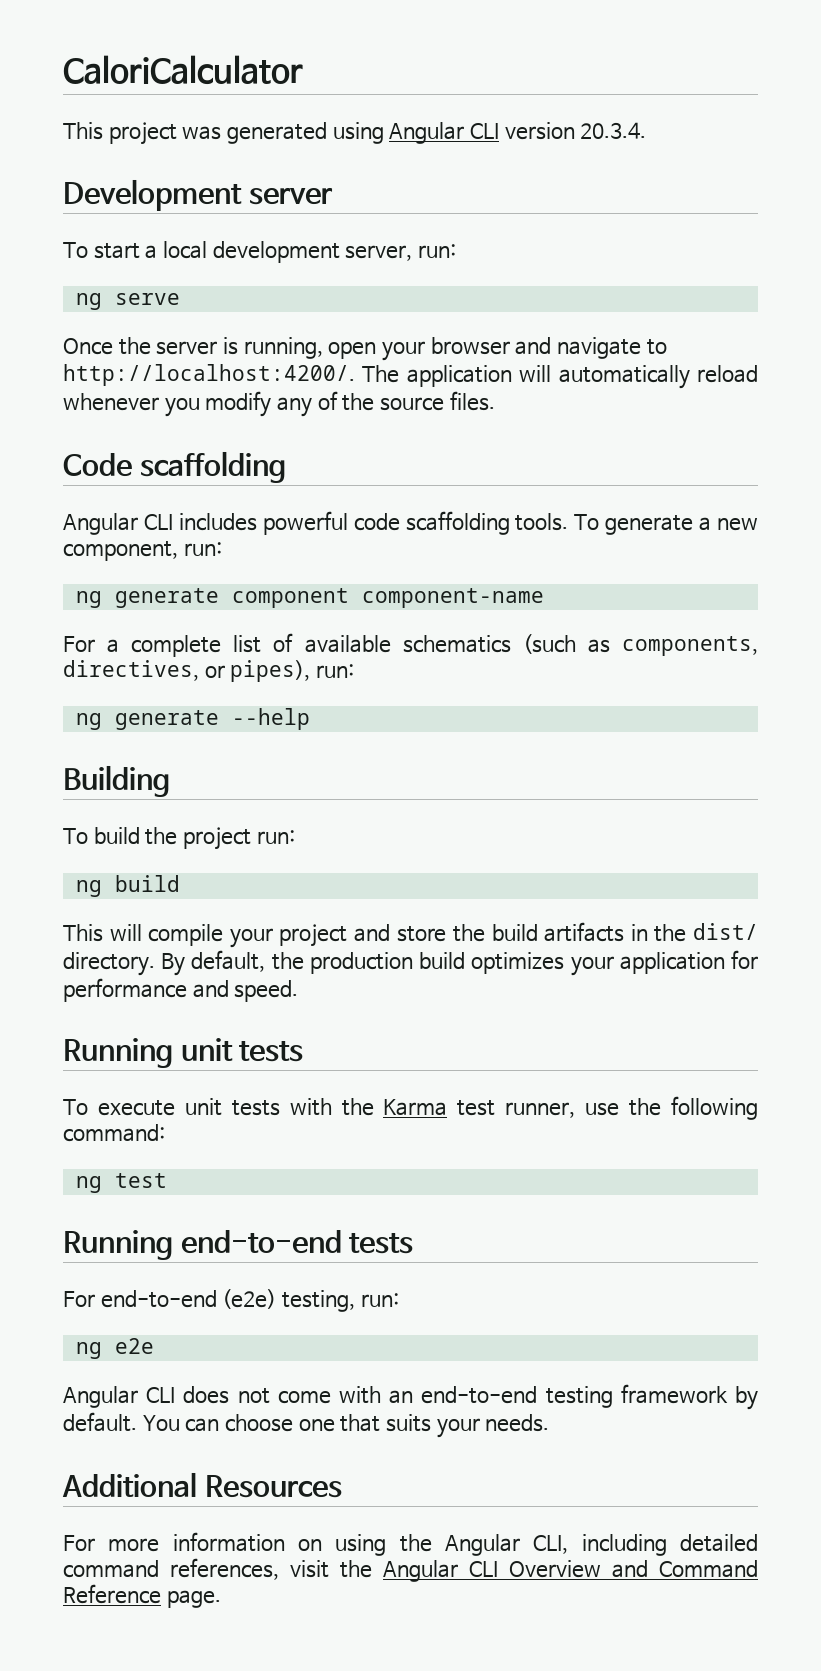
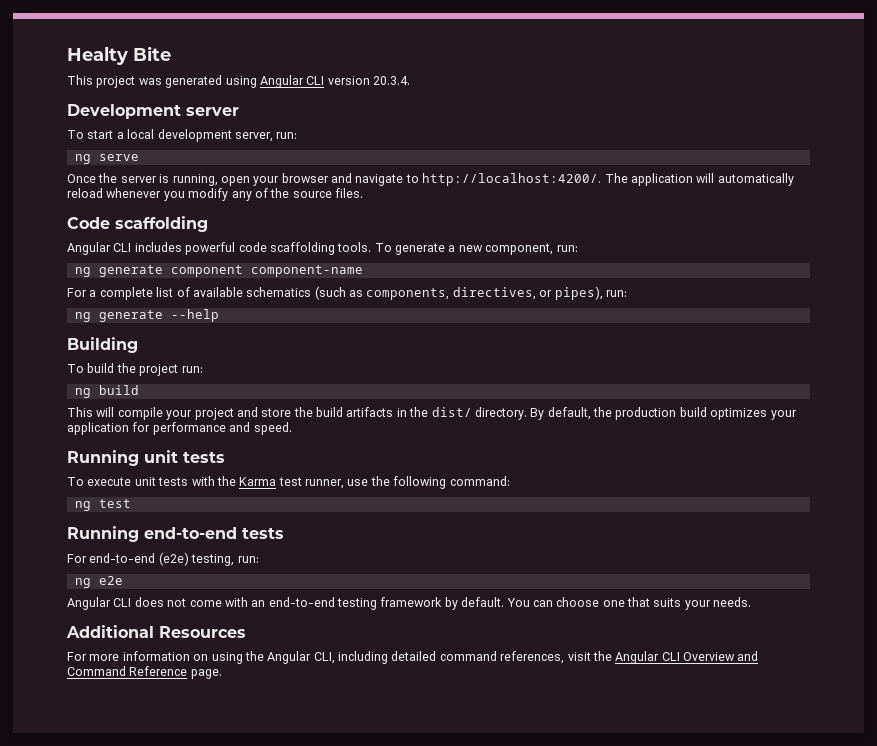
- CaloriCalculator
+ Healty Bite

